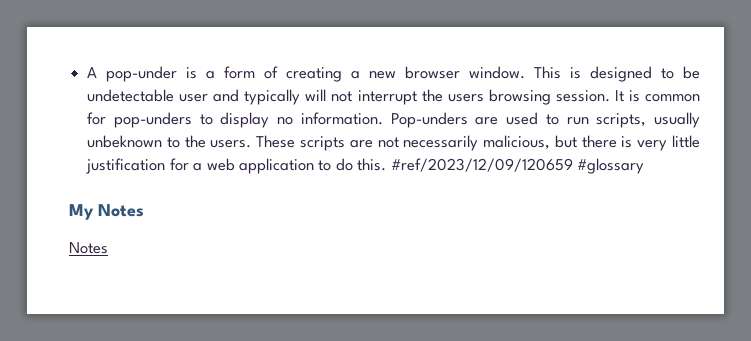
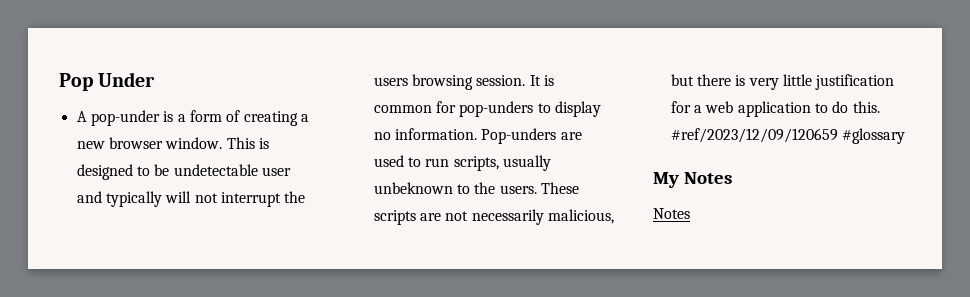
+ Pop Under

